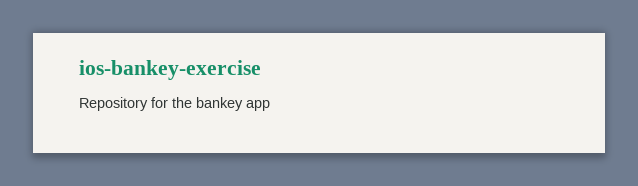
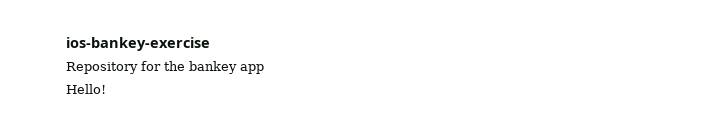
+ Hello!

